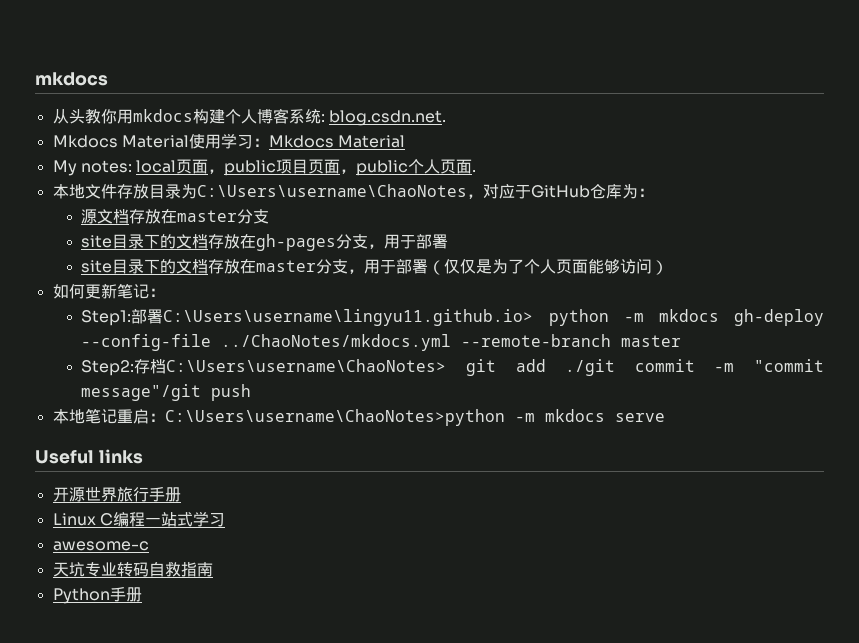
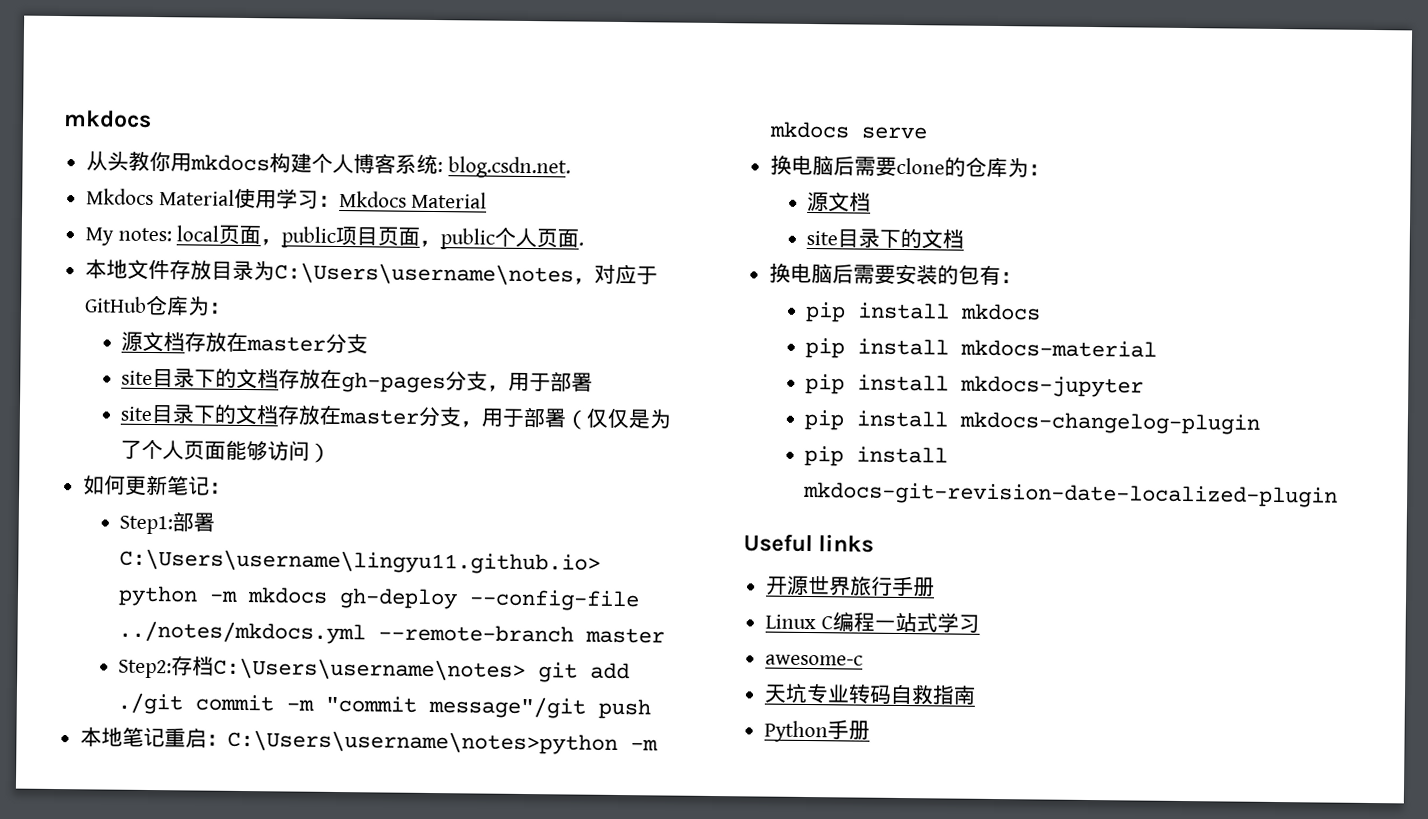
- 本地文件存放目录为C:\Users\username\ChaoNotes，对应于GitHub仓库为：
+ 本地文件存放目录为C:\Users\username\notes，对应于GitHub仓库为：
- Step1:部署C:\Users\username\lingyu11.github.io> python -m mkdocs gh-deploy --config-file ../ChaoNotes/mkdocs.yml --remote-branch master
+ Step1:部署C:\Users\username\lingyu11.github.io> python -m mkdocs gh-deploy --config-file ../notes/mkdocs.yml --remote-branch master
- Step2:存档C:\Users\username\ChaoNotes> git add ./git commit -m "commit message"/git push
+ Step2:存档C:\Users\username\notes> git add ./git commit -m "commit message"/git push
- 本地笔记重启：C:\Users\username\ChaoNotes>python -m mkdocs serve
+ 本地笔记重启：C:\Users\username\notes>python -m mkdocs serve
+ 换电脑后需要clone的仓库为：
+ 源文档
+ site目录下的文档
+ 换电脑后需要安装的包有：
+ pip install mkdocs
+ pip install mkdocs-material
+ pip install mkdocs-jupyter
+ pip install mkdocs-changelog-plugin
+ pip install mkdocs-git-revision-date-localized-plugin

